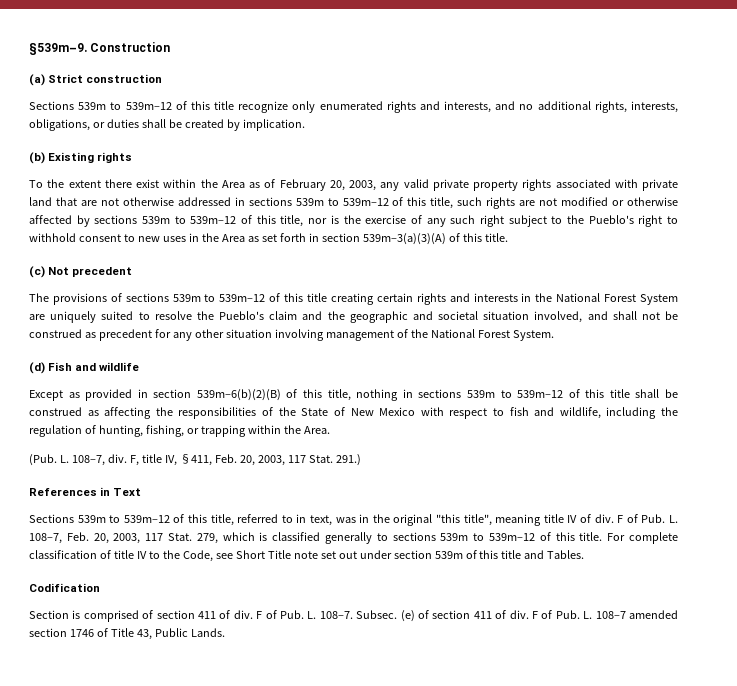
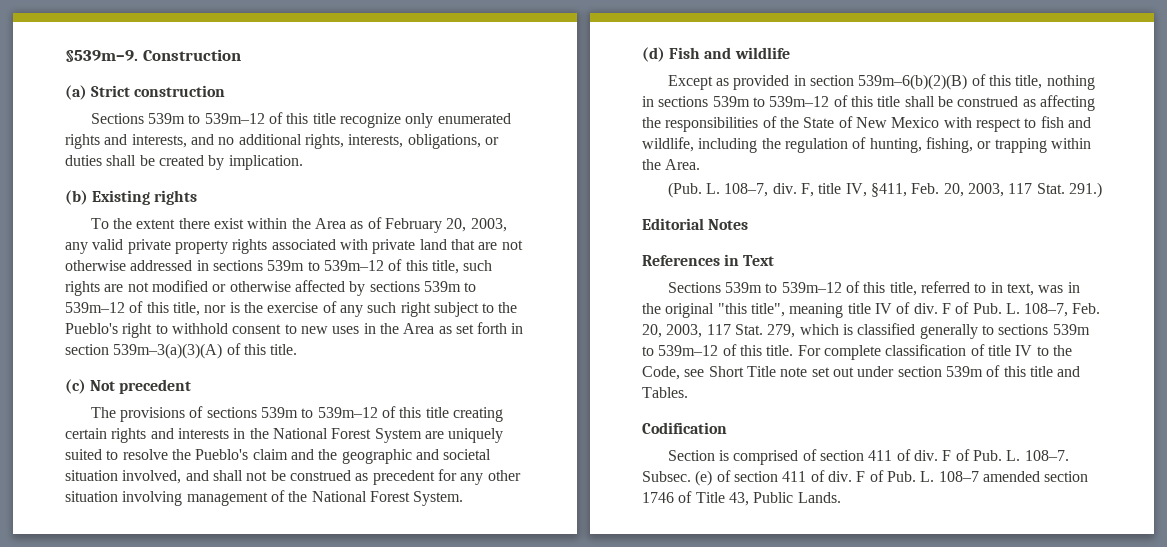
+ Editorial Notes

